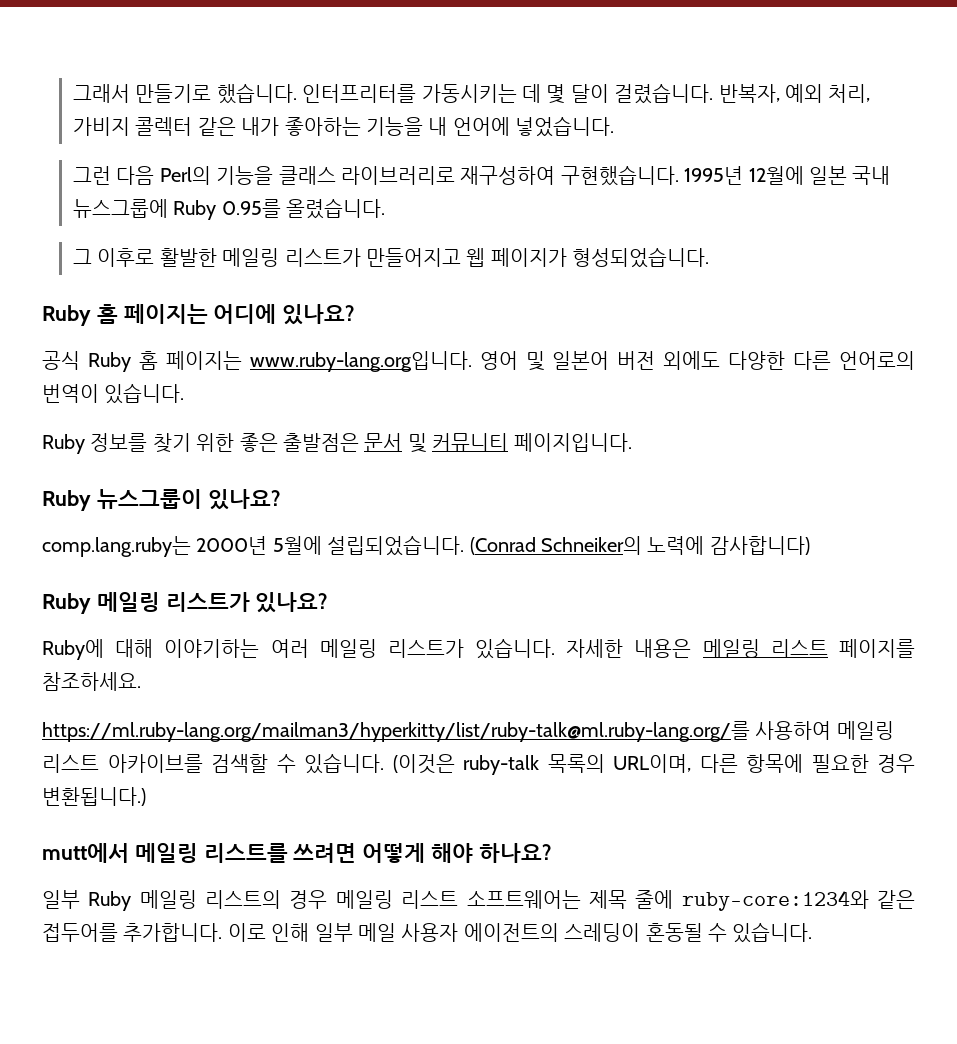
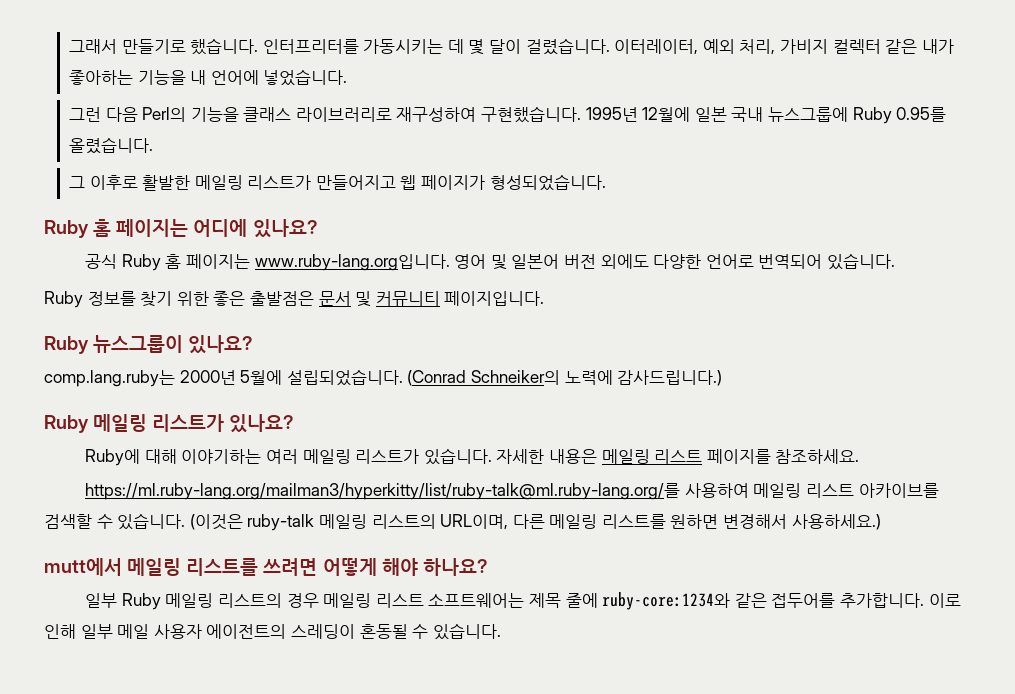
- 반복자, 예외 처리, 가비지 콜렉터 같은 내가 좋아하는 기능을 내 언어에 넣었습니다.
+ 이터레이터, 예외 처리, 가비지 컬렉터 같은 내가 좋아하는 기능을 내 언어에 넣었습니다.
- 공식 Ruby 홈 페이지는 www.ruby-lang.org입니다. 영어 및 일본어 버전 외에도 다양한 다른 언어로의 번역이 있습니다.
+ 공식 Ruby 홈 페이지는 www.ruby-lang.org입니다. 영어 및 일본어 버전 외에도 다양한 언어로 번역되어 있습니다.
- (Conrad Schneiker의 노력에 감사합니다)
+ (Conrad Schneiker의 노력에 감사드립니다.)
- (이것은 ruby-talk 목록의 URL이며, 다른 항목에 필요한 경우 변환됩니다.)
+ (이것은 ruby-talk 메일링 리스트의 URL이며, 다른 메일링 리스트를 원하면 변경해서 사용하세요.)

